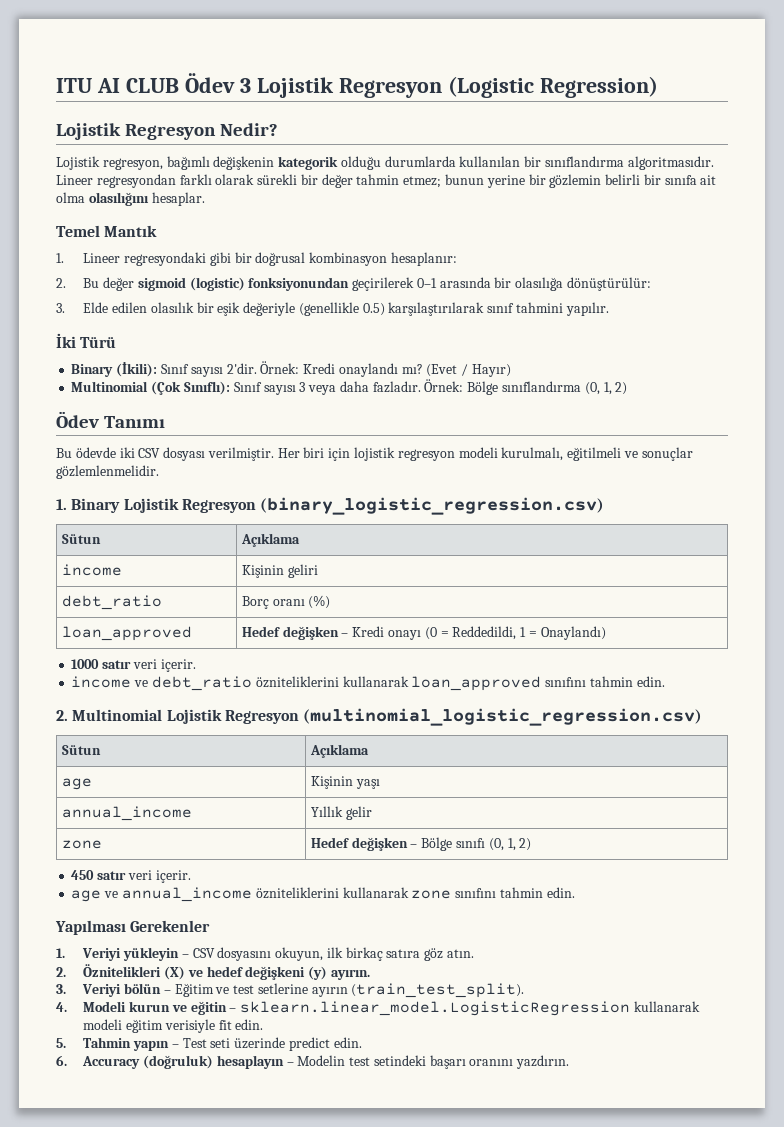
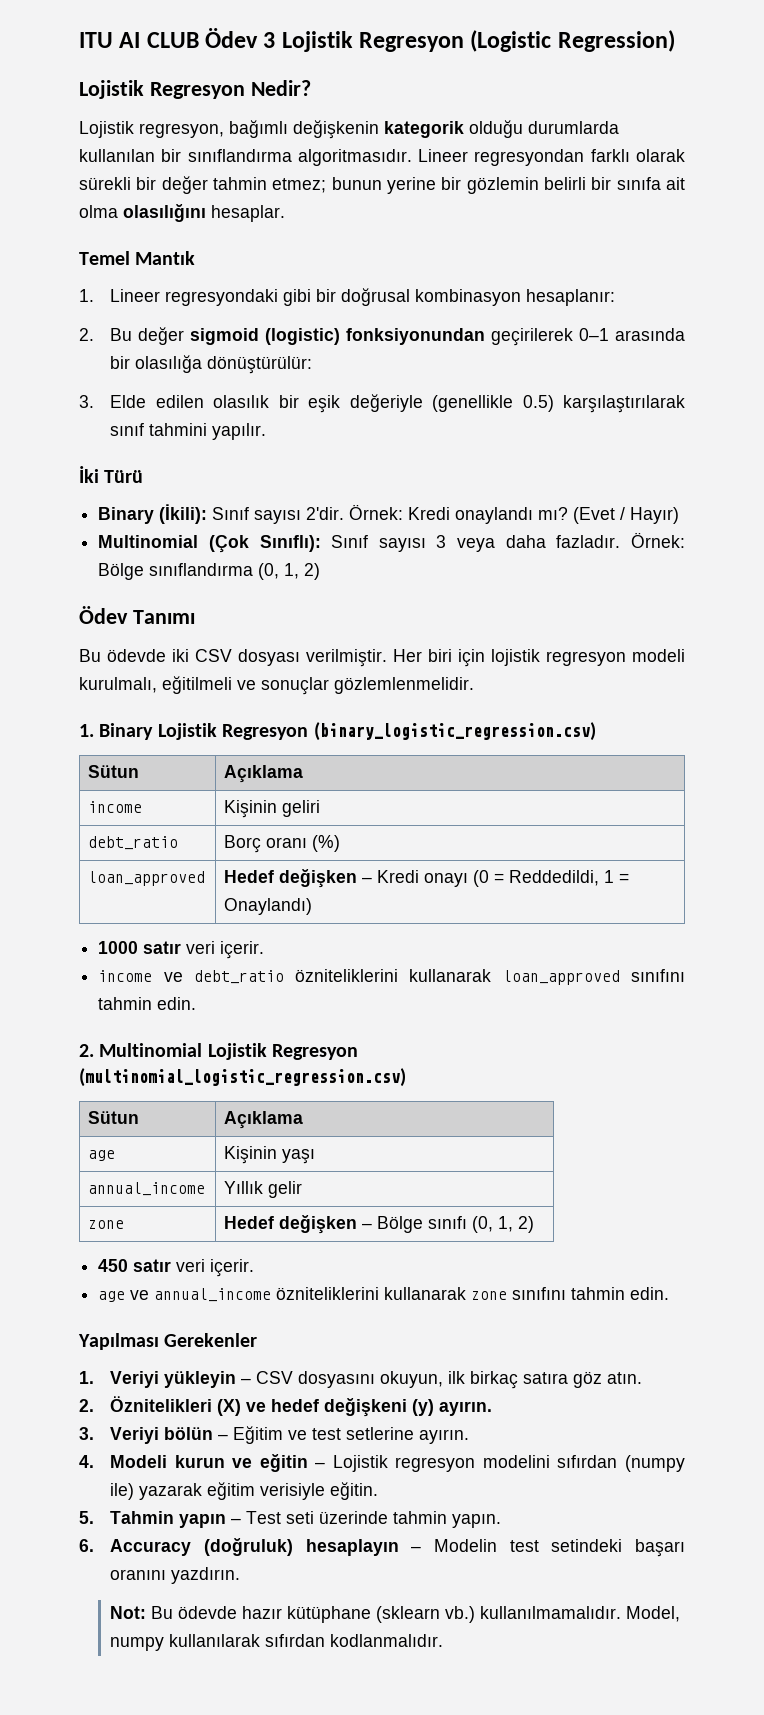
- 3. Veriyi bölün – Eğitim ve test setlerine ayırın (train_test_split).
+ 3. Veriyi bölün – Eğitim ve test setlerine ayırın.
- 4. Modeli kurun ve eğitin – sklearn.linear_model.LogisticRegression kullanarak modeli eğitim verisiyle fit edin.
+ 4. Modeli kurun ve eğitin – Lojistik regresyon modelini sıfırdan (numpy ile) yazarak eğitim verisiyle eğitin.
- 5. Tahmin yapın – Test seti üzerinde predict edin.
+ 5. Tahmin yapın – Test seti üzerinde tahmin yapın.
+ Not: Bu ödevde hazır kütüphane (sklearn vb.) kullanılmamalıdır. Model, numpy kullanılarak sıfırdan kodlanmalıdır.

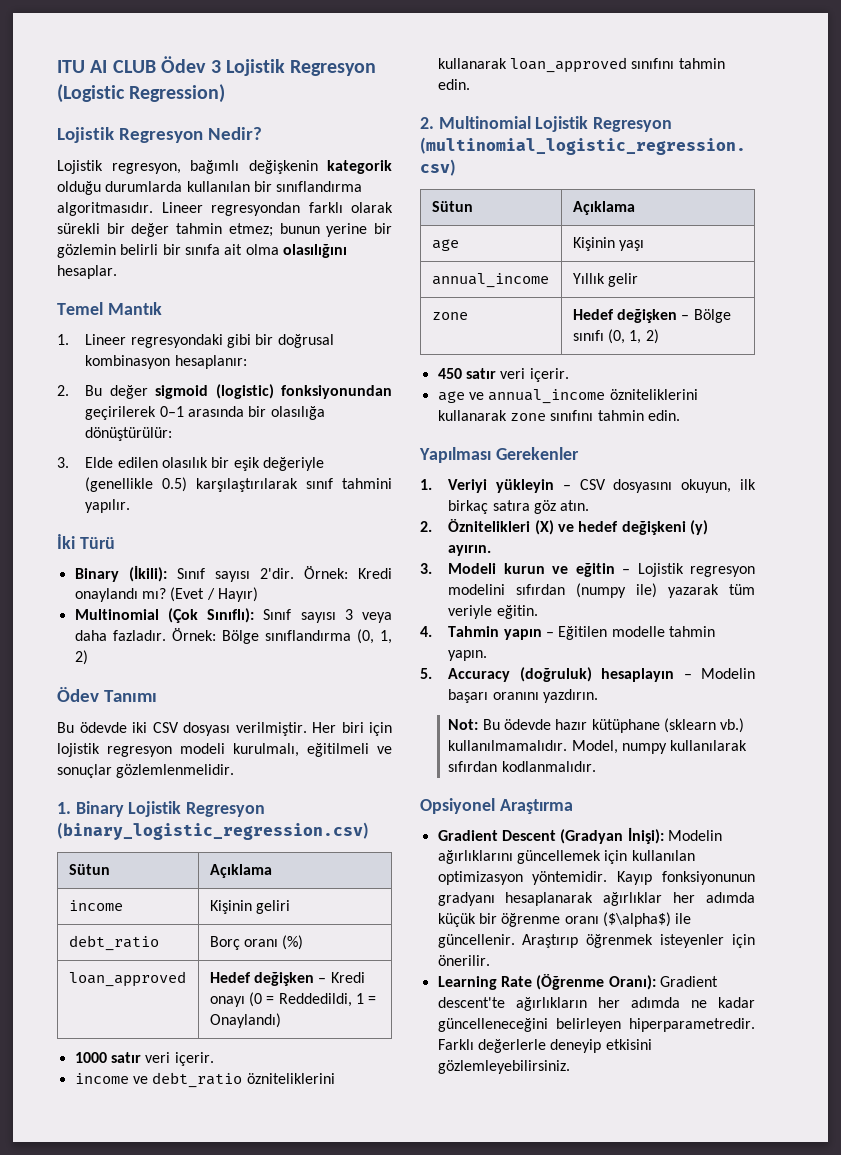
- 3. Veriyi bölün – Eğitim ve test setlerine ayırın.
- 4. Modeli kurun ve eğitin – Lojistik regresyon modelini sıfırdan (numpy ile) yazarak eğitim verisiyle eğitin.
+ 3. Modeli kurun ve eğitin – Lojistik regresyon modelini sıfırdan (numpy ile) yazarak tüm veriyle eğitin.
- 5. Tahmin yapın – Test seti üzerinde tahmin yapın.
+ 4. Tahmin yapın – Eğitilen modelle tahmin yapın.
- 6. Accuracy (doğruluk) hesaplayın – Modelin test setindeki başarı oranını yazdırın.
+ 5. Accuracy (doğruluk) hesaplayın – Modelin başarı oranını yazdırın.
+ Opsiyonel Araştırma
+ Gradient Descent (Gradyan İnişi): Modelin ağırlıklarını güncellemek için kullanılan optimizasyon yöntemidir. Kayıp fonksiyonunun gradyanı hesaplanarak ağırlıklar her adımda küçük bir öğrenme oranı ($\alpha$) ile güncellenir. Araştırıp öğrenmek isteyenler için önerilir.
+ Learning Rate (Öğrenme Oranı): Gradient descent'te ağırlıkların her adımda ne kadar güncelleneceğini belirleyen hiperparametredir. Farklı değerlerle deneyip etkisini gözlemleyebilirsiniz.

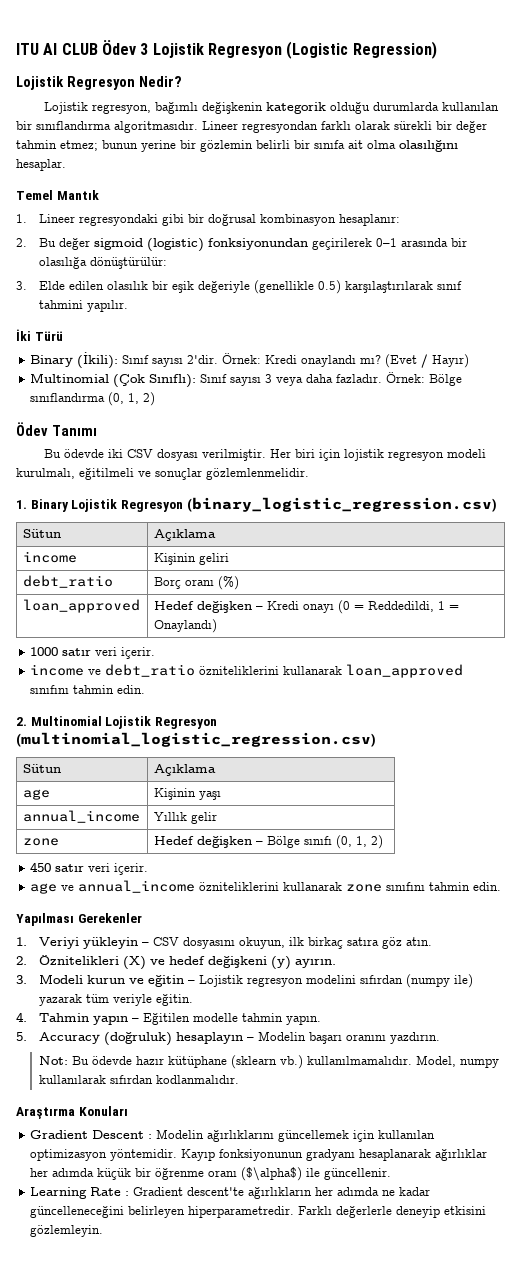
- Opsiyonel Araştırma
+ Araştırma Konuları
- Gradient Descent (Gradyan İnişi): Modelin ağırlıklarını güncellemek için kullanılan optimizasyon yöntemidir.
+ Gradient Descent : Modelin ağırlıklarını güncellemek için kullanılan optimizasyon yöntemidir.
- Araştırıp öğrenmek isteyenler için önerilir.
- Learning Rate (Öğrenme Oranı): Gradient descent'te ağırlıkların her adımda ne kadar güncelleneceğini belirleyen hiperparametredir.
+ Learning Rate : Gradient descent'te ağırlıkların her adımda ne kadar güncelleneceğini belirleyen hiperparametredir.
- Farklı değerlerle deneyip etkisini gözlemleyebilirsiniz.
+ Farklı değerlerle deneyip etkisini gözlemleyin.

